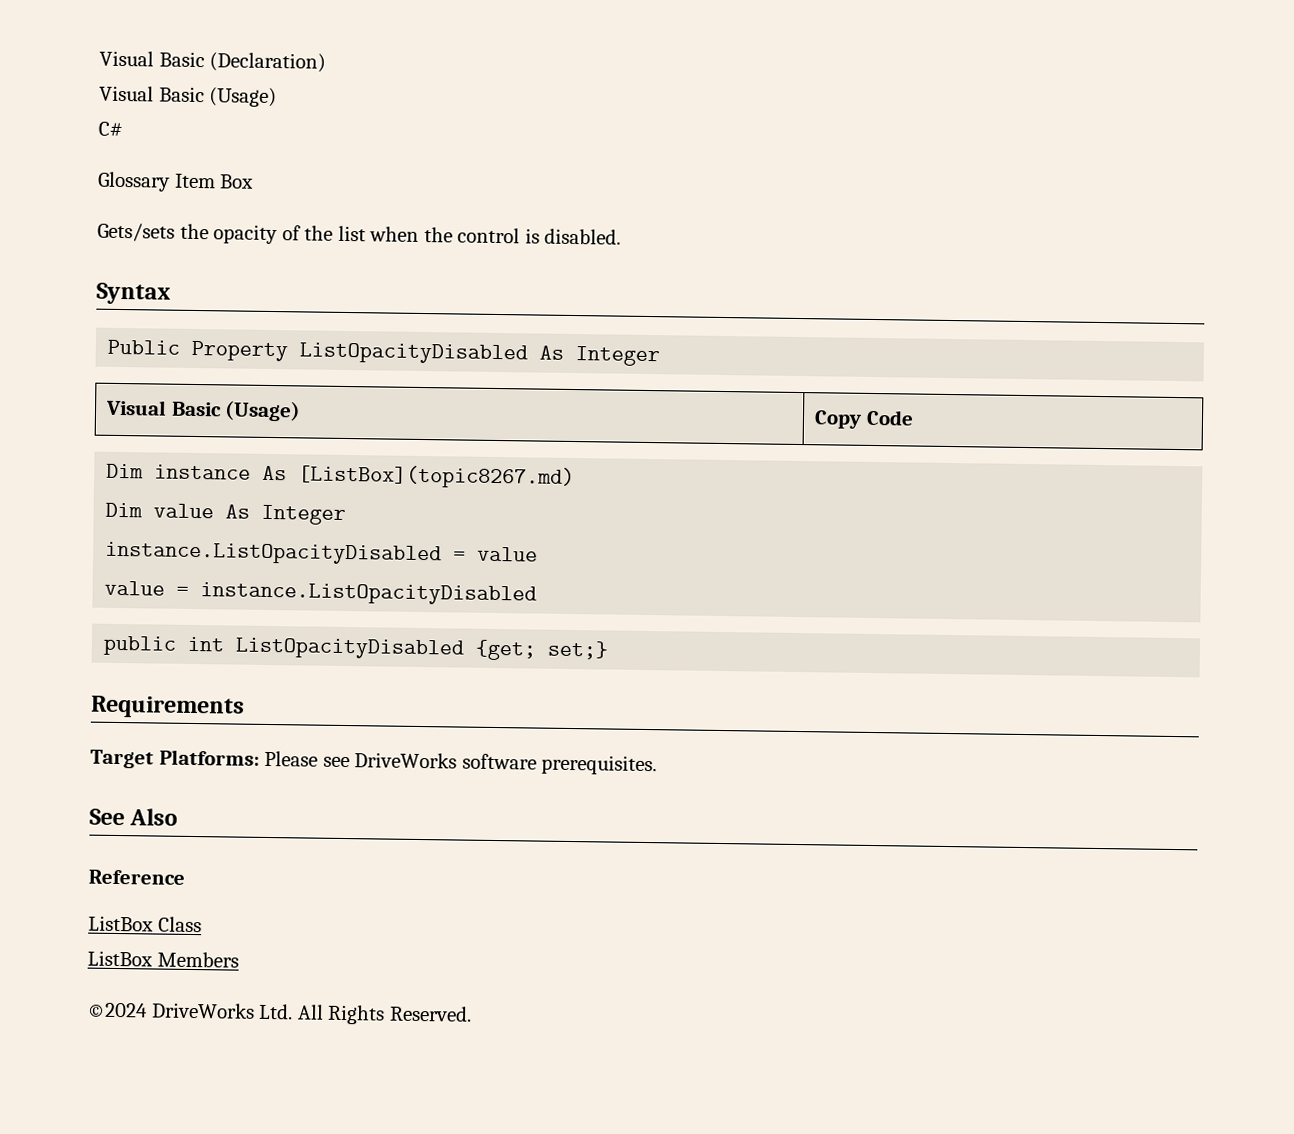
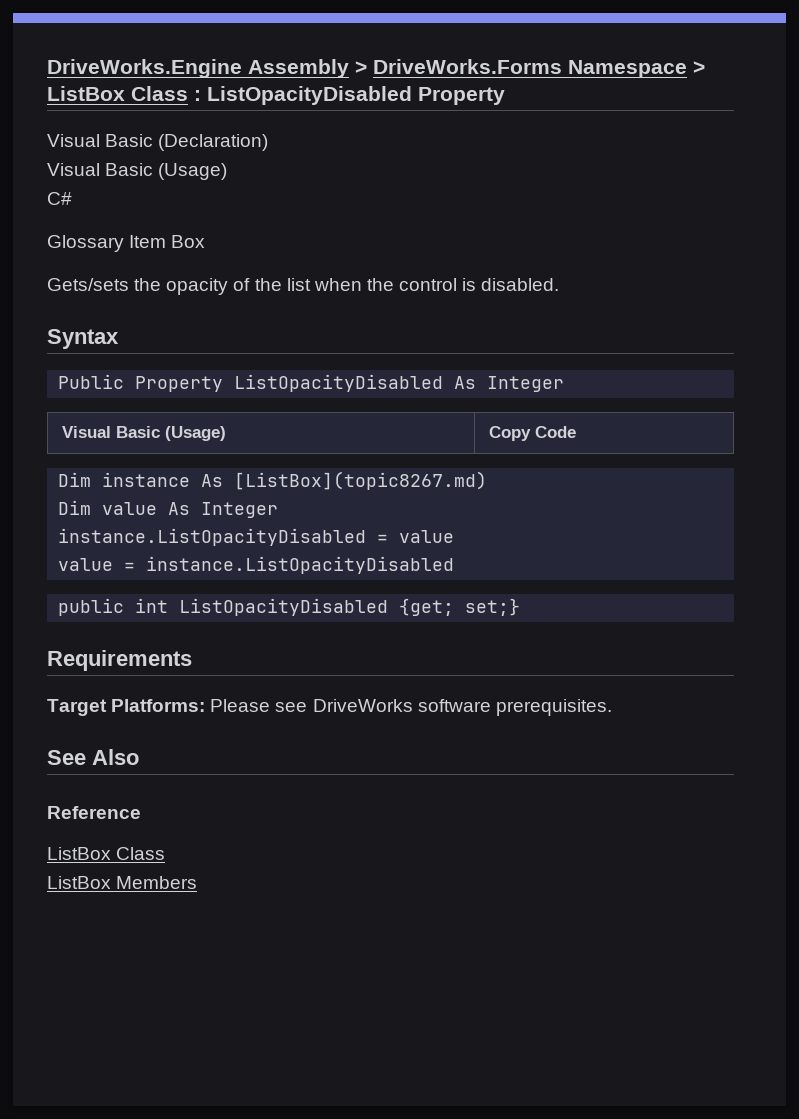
+ DriveWorks.Engine Assembly > DriveWorks.Forms Namespace > ListBox Class : ListOpacityDisabled Property
- ©2024 DriveWorks Ltd. All Rights Reserved.

